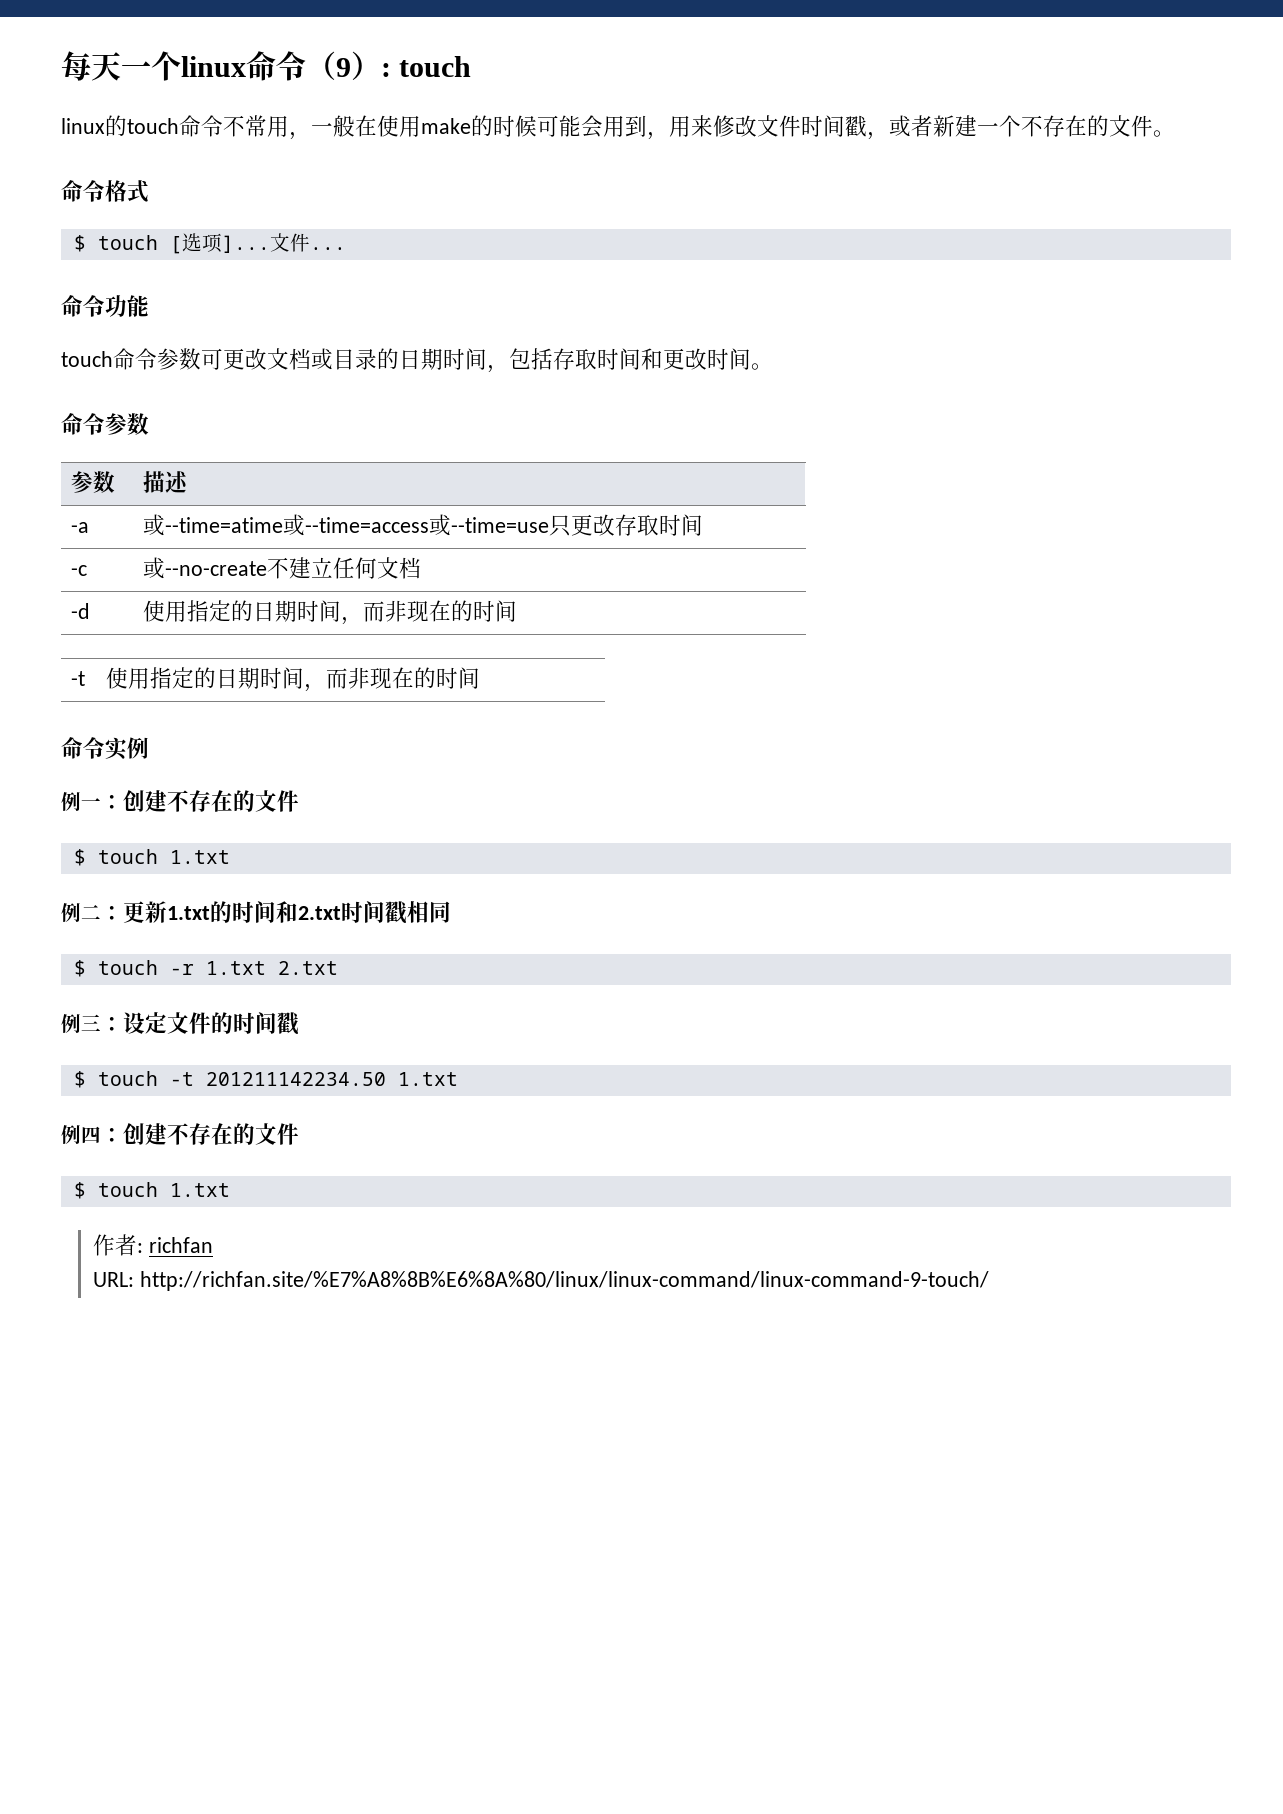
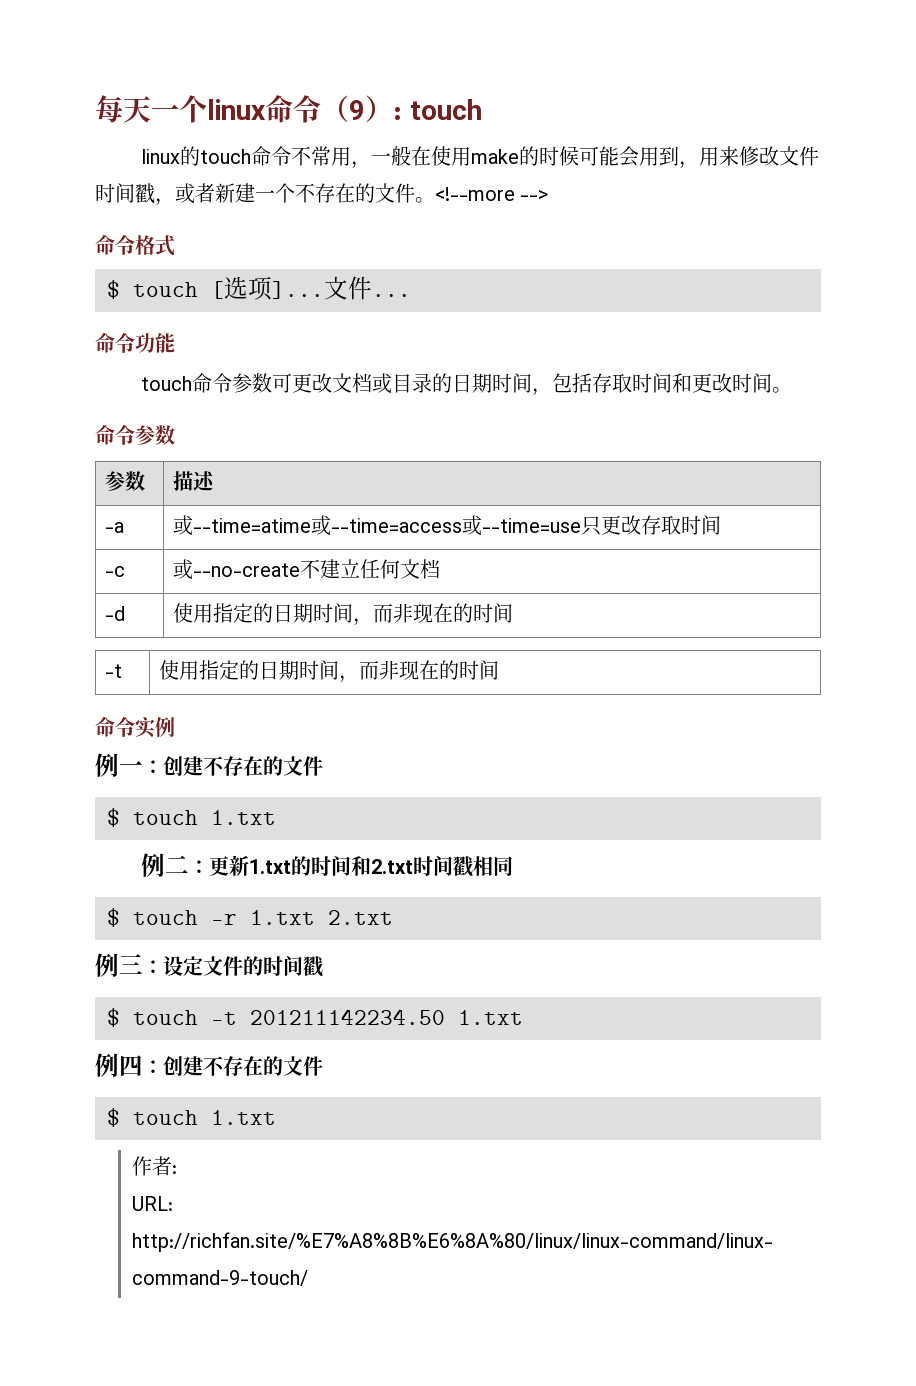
+ <!--more -->
- 作者: richfan
+ 作者:

